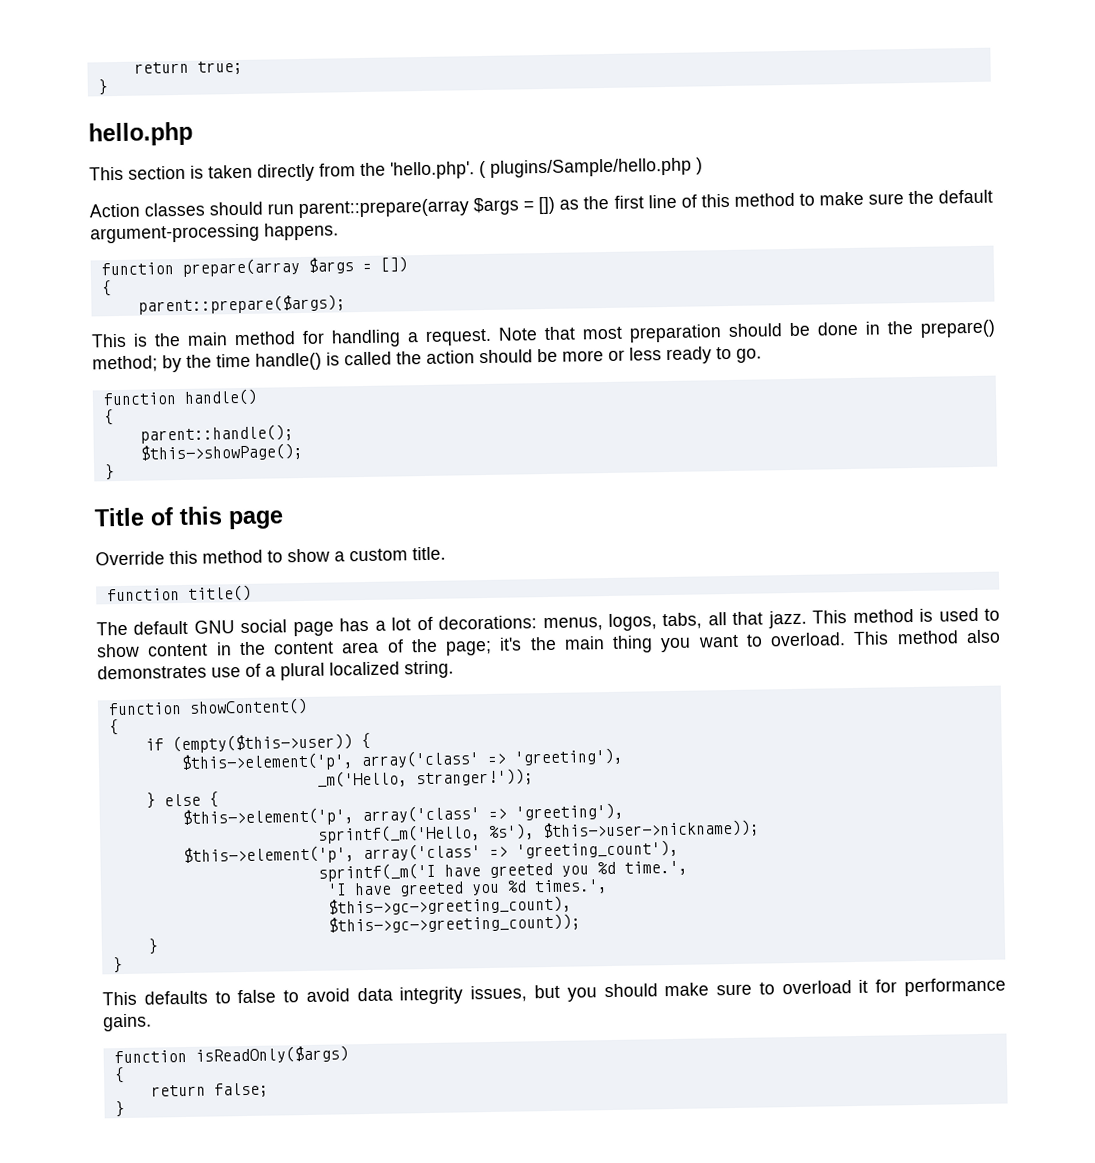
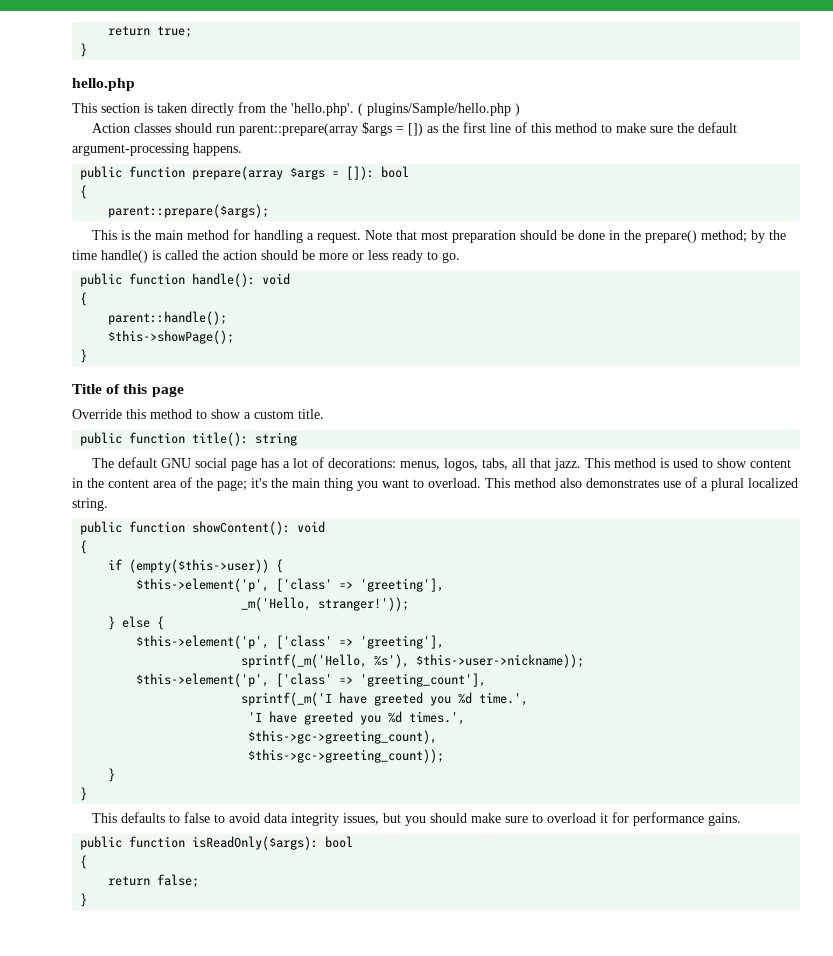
- function prepare(array $args = [])
+ public function prepare(array $args = []): bool
- function handle()
+ public function handle(): void
- function title()
+ public function title(): string
- function showContent()
+ public function showContent(): void
  if (empty($this->user)) {
- $this->element('p', array('class' => 'greeting'),
+ $this->element('p', ['class' => 'greeting'],
  } else {
- $this->element('p', array('class' => 'greeting'),
+ $this->element('p', ['class' => 'greeting'],
- $this->element('p', array('class' => 'greeting_count'),
+ $this->element('p', ['class' => 'greeting_count'],
- function isReadOnly($args)
+ public function isReadOnly($args): bool

